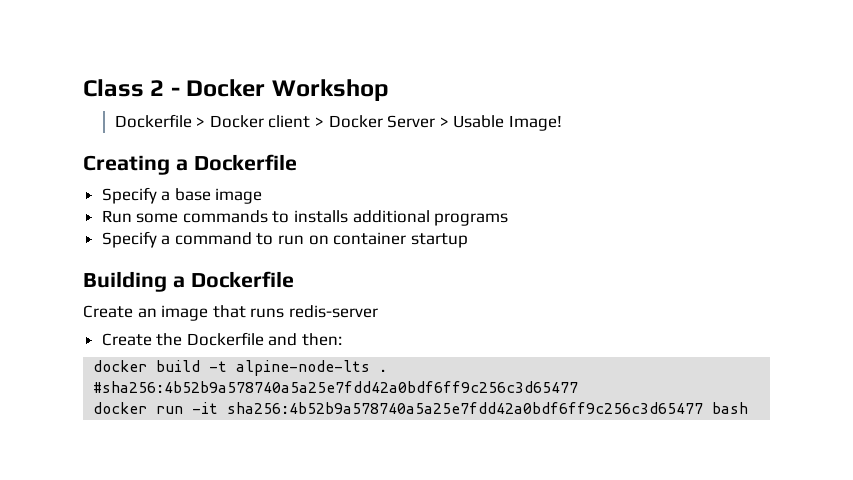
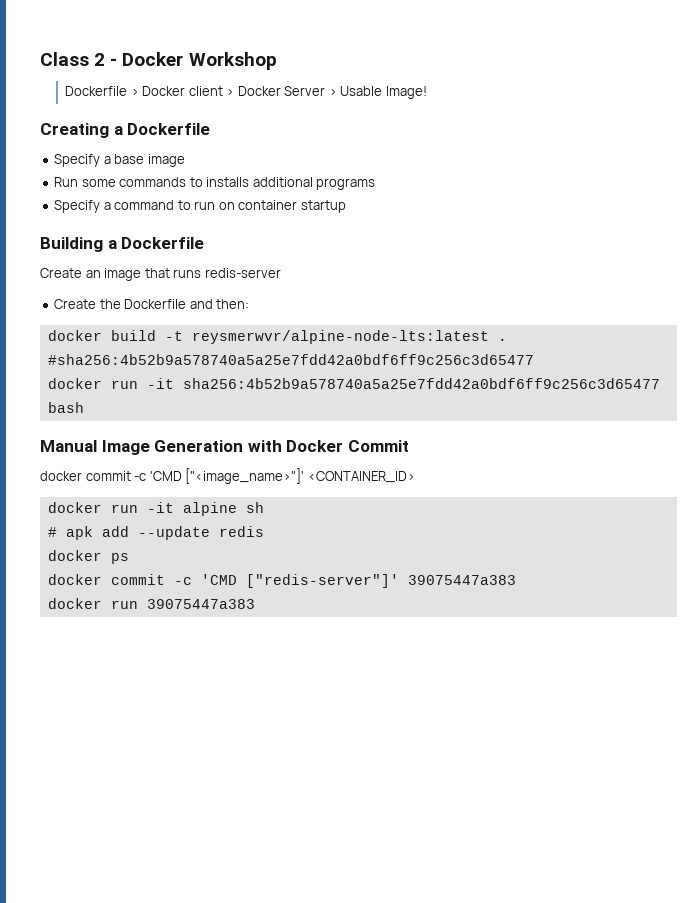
- docker build -t alpine-node-lts .
+ docker build -t reysmerwvr/alpine-node-lts:latest .
+ Manual Image Generation with Docker Commit
+ docker commit -c 'CMD ["<image_name>"]' <CONTAINER_ID>
+ docker run -it alpine sh
+ # apk add --update redis
+ docker ps
+ docker commit -c 'CMD ["redis-server"]' 39075447a383
+ docker run 39075447a383

